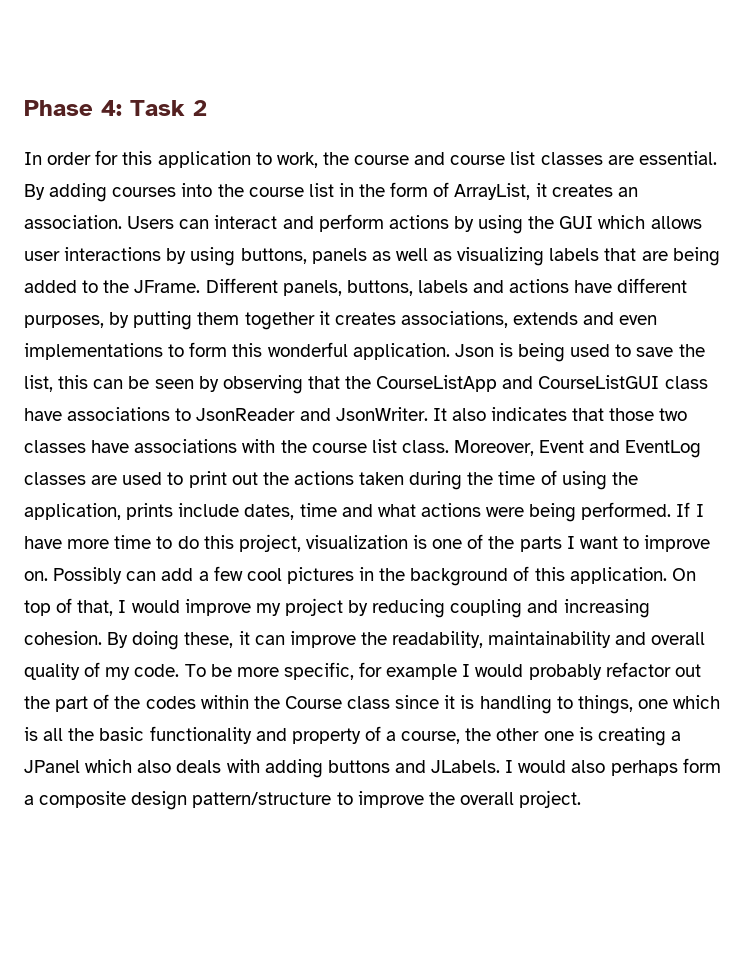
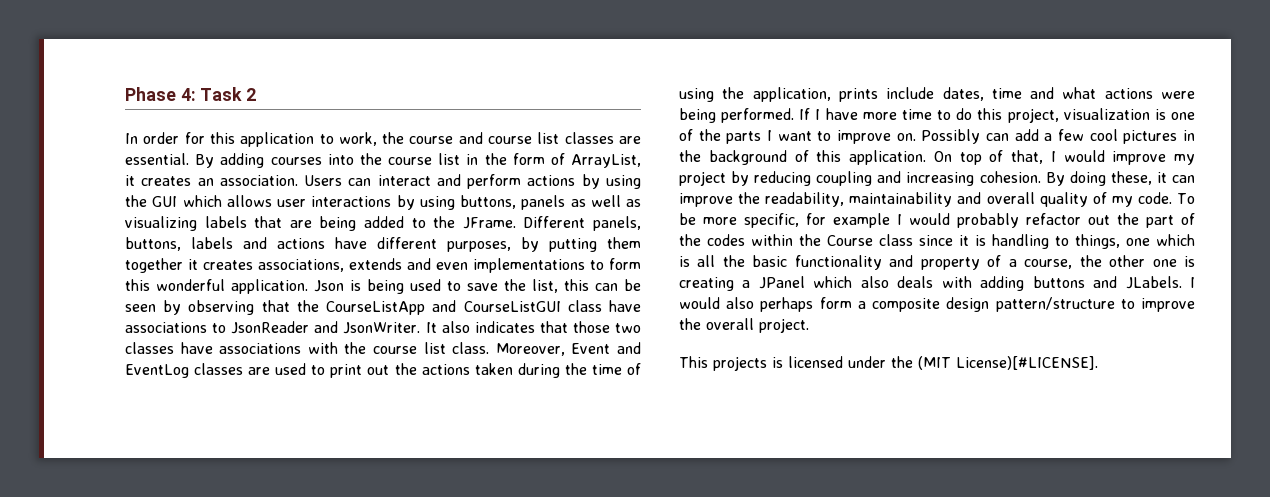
+ This projects is licensed under the (MIT License)[#LICENSE].

